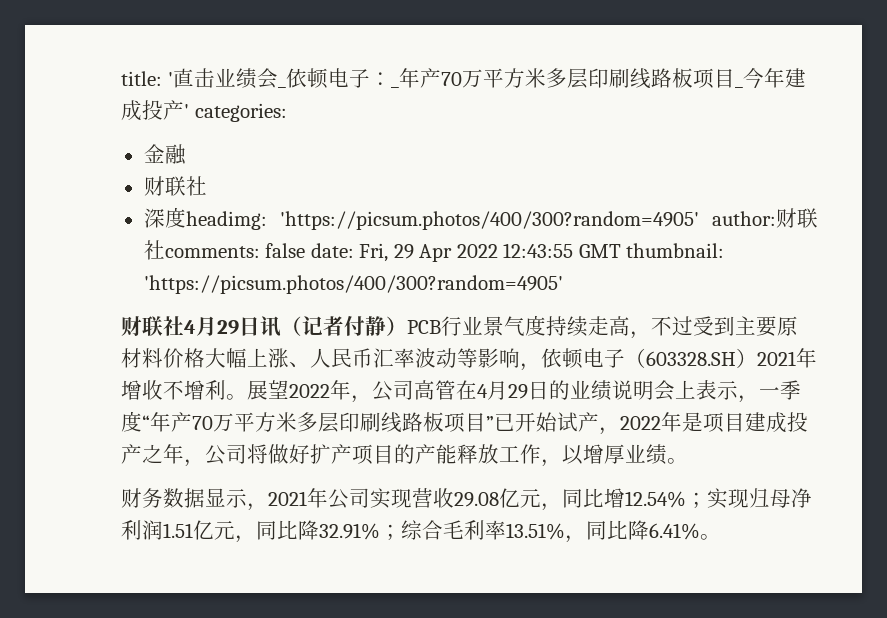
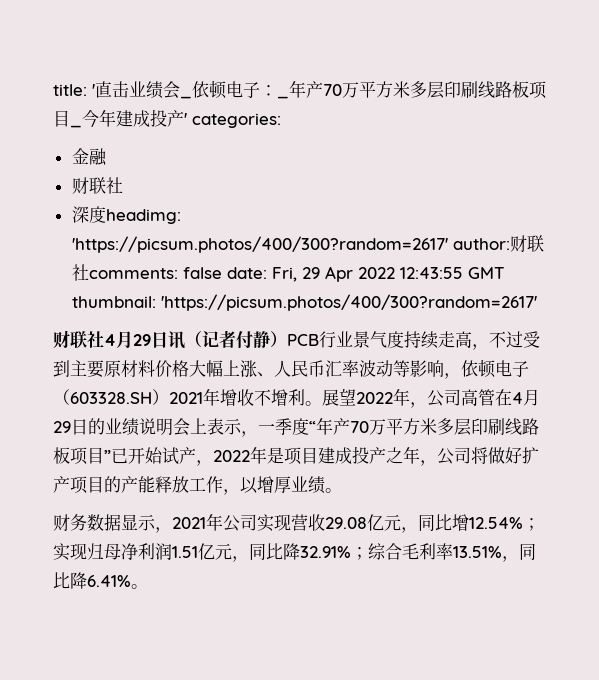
- 深度headimg: 'https://picsum.photos/400/300?random=4905' author:财联社comments: false date: Fri, 29 Apr 2022 12:43:55 GMT thumbnail: 'https://picsum.photos/400/300?random=4905'
+ 深度headimg: 'https://picsum.photos/400/300?random=2617' author:财联社comments: false date: Fri, 29 Apr 2022 12:43:55 GMT thumbnail: 'https://picsum.photos/400/300?random=2617'

